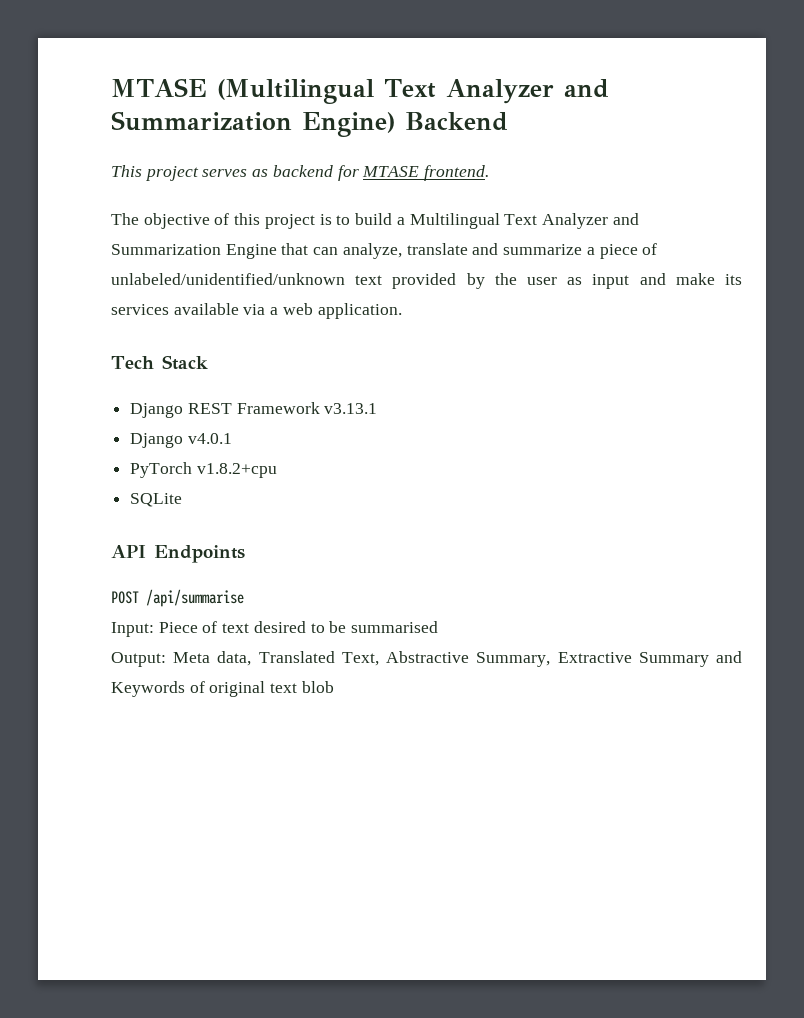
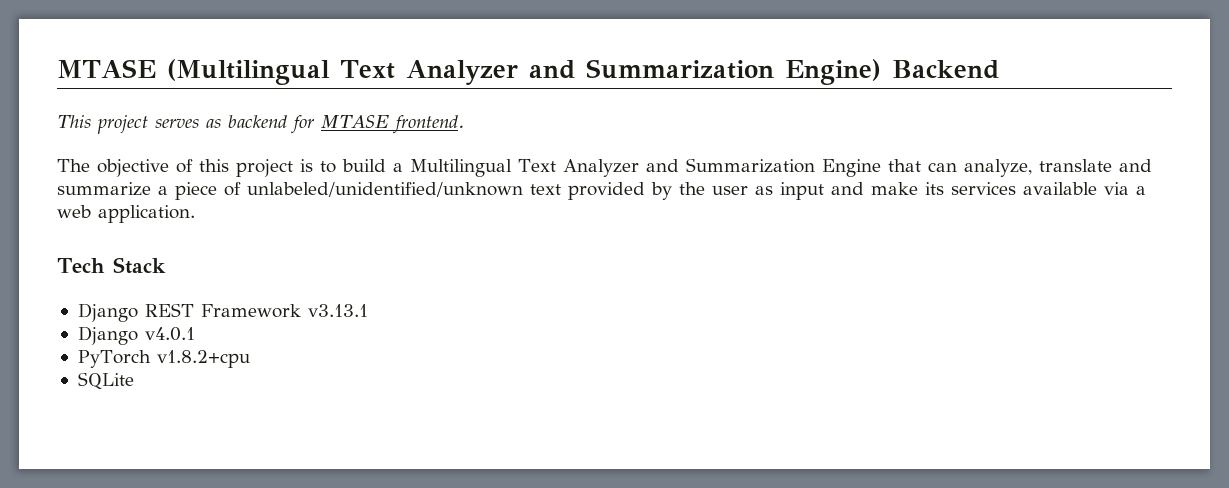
- API Endpoints
- POST /api/summarise
- Input: Piece of text desired to be summarised
- Output: Meta data, Translated Text, Abstractive Summary, Extractive Summary and Keywords of original text blob

